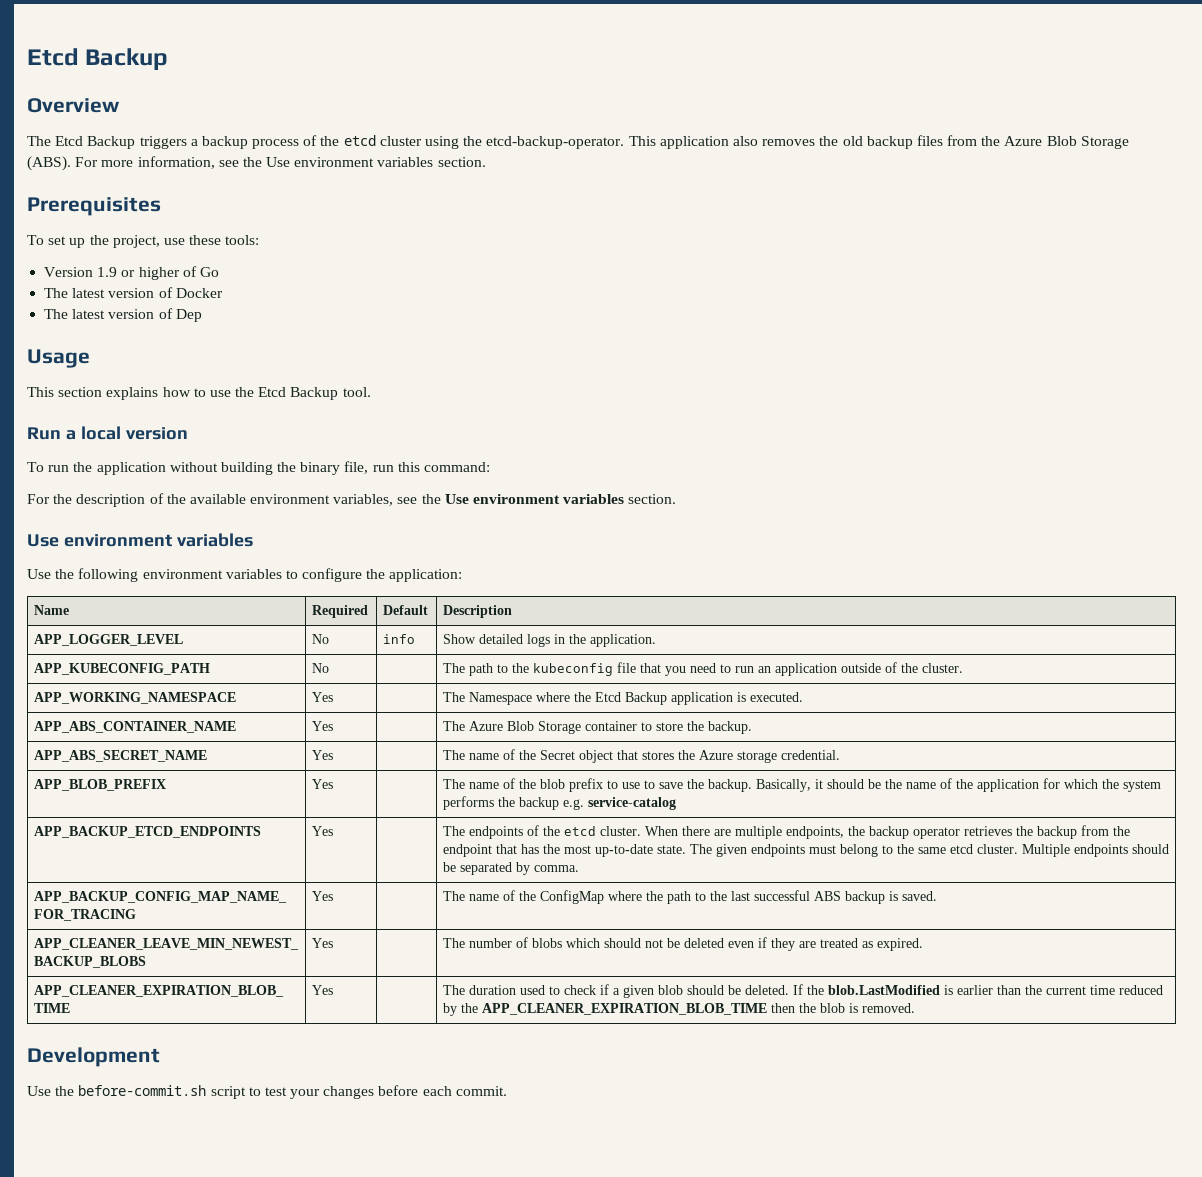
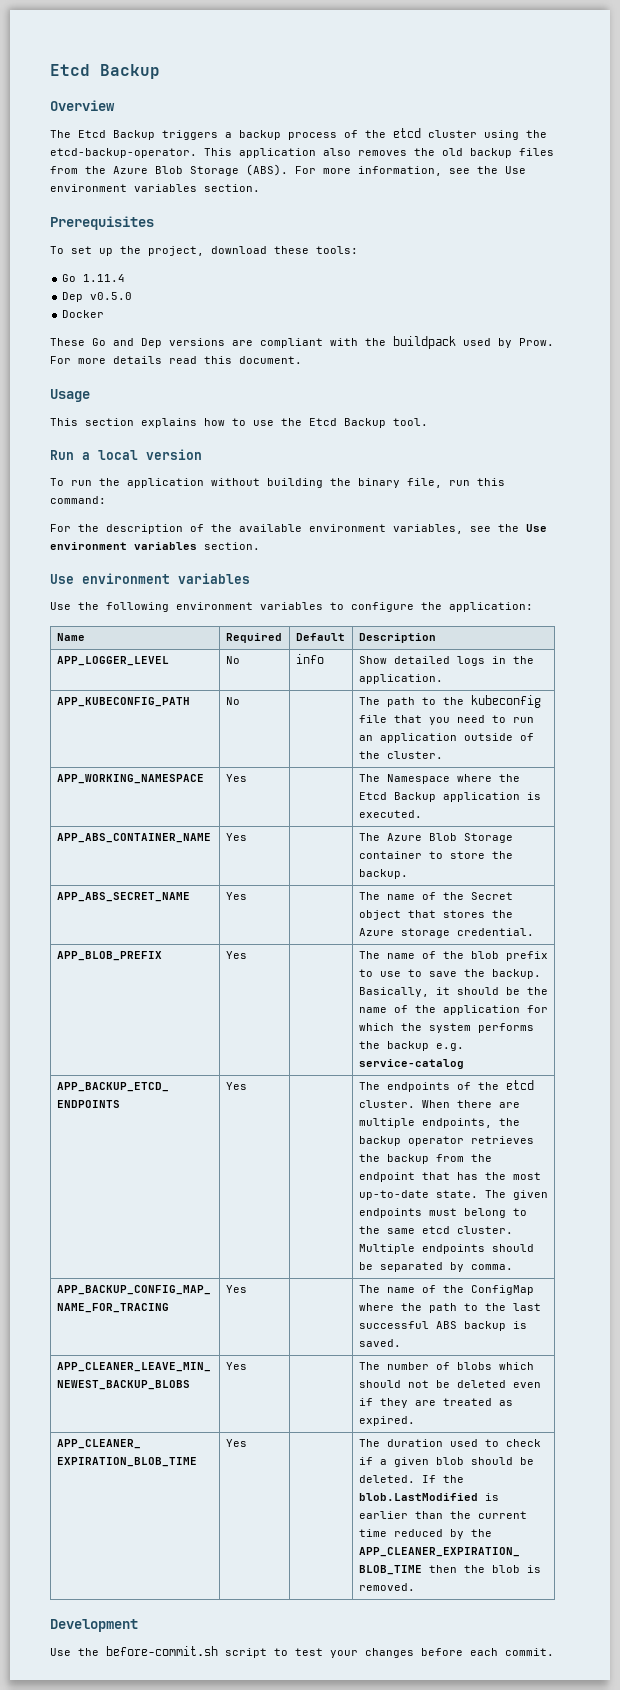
- To set up the project, use these tools:
+ To set up the project, download these tools:
- Version 1.9 or higher of Go
- The latest version of Docker
- The latest version of Dep
+ Go 1.11.4
+ Dep v0.5.0
+ Docker
+ These Go and Dep versions are compliant with the buildpack used by Prow. For more details read this document.

